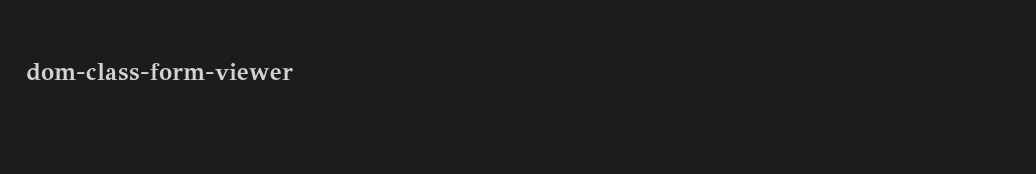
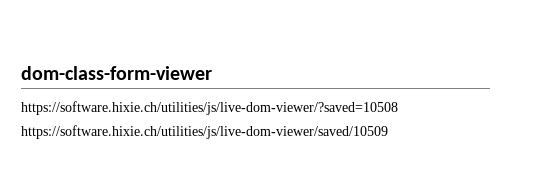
+ https://software.hixie.ch/utilities/js/live-dom-viewer/?saved=10508 https://software.hixie.ch/utilities/js/live-dom-viewer/saved/10509

